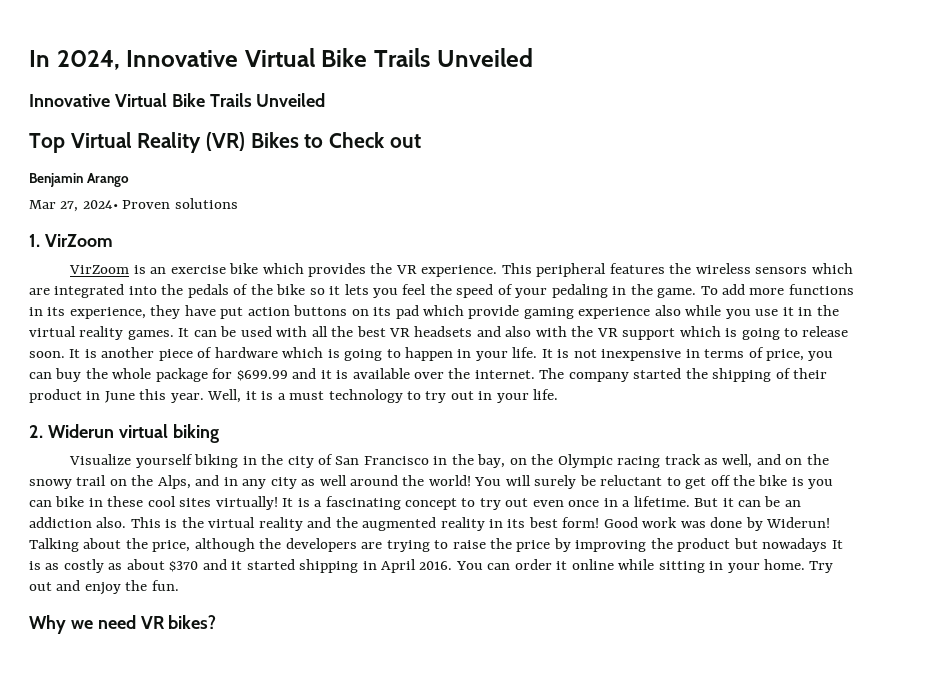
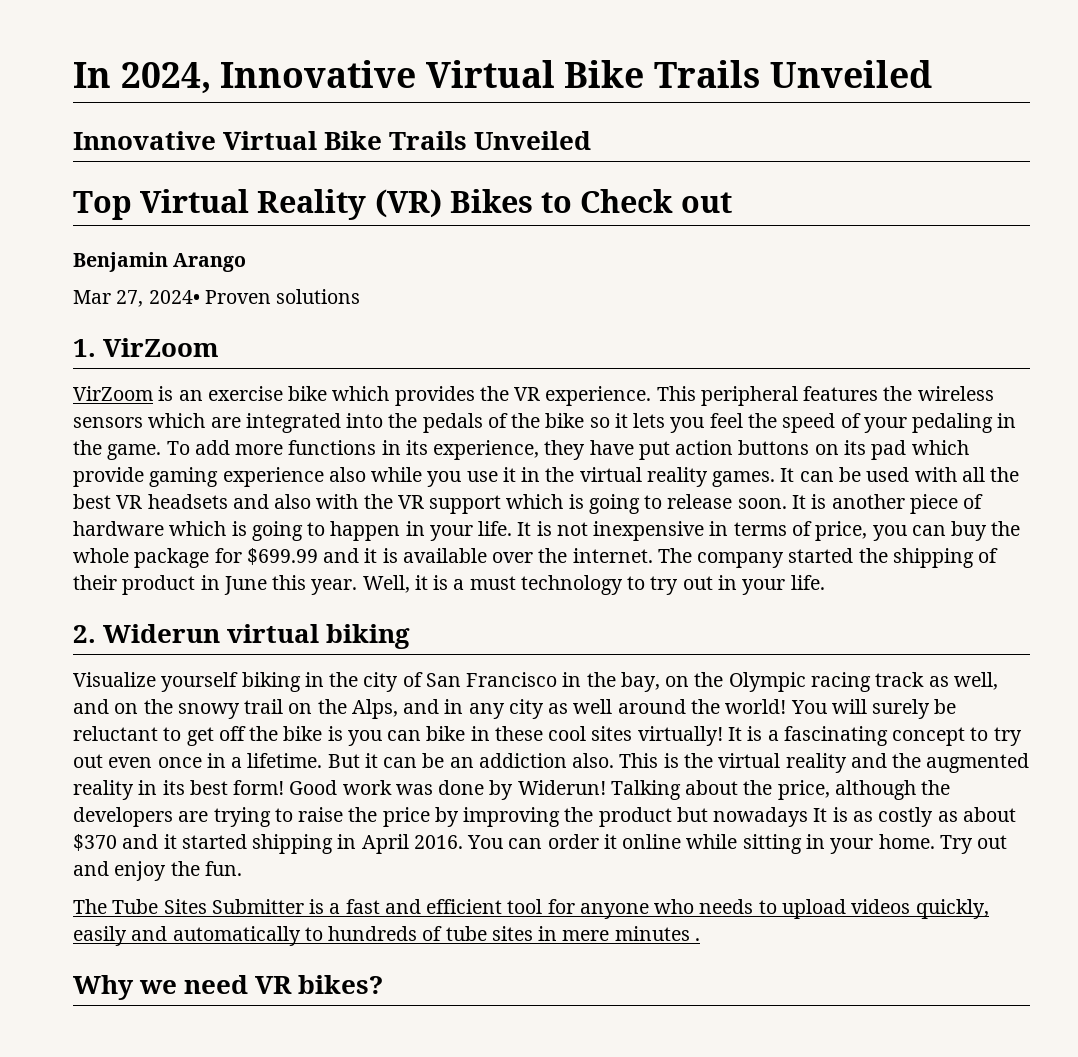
+ The Tube Sites Submitter is a fast and efficient tool for anyone who needs to upload videos quickly, easily and automatically to hundreds of tube sites in mere minutes .

